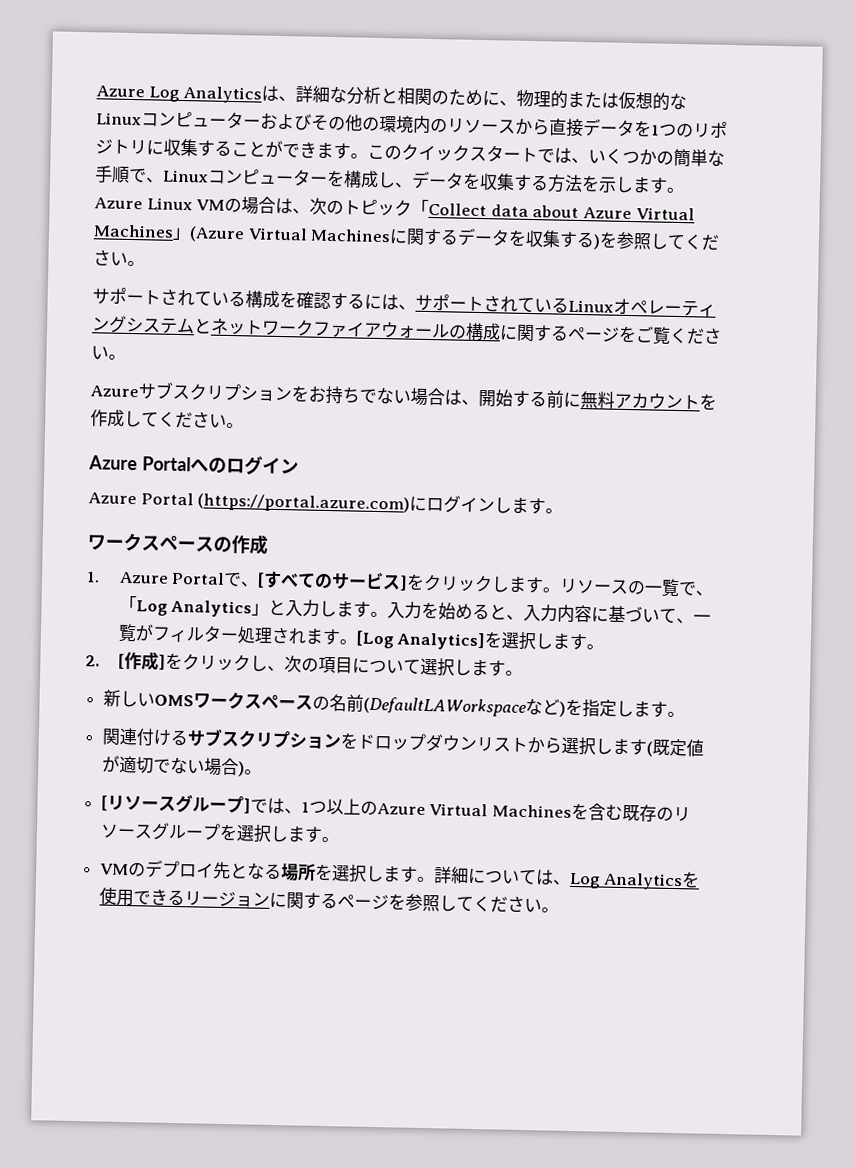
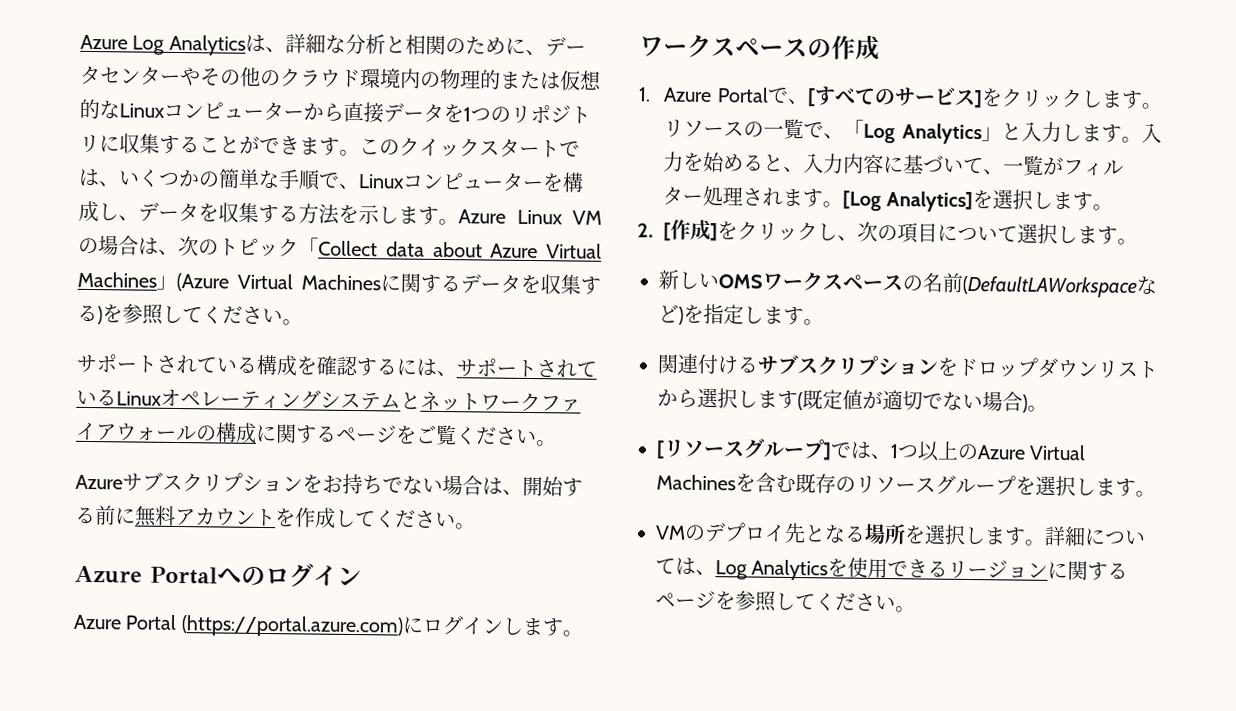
- Azure Log Analyticsは、詳細な分析と相関のために、物理的または仮想的なLinuxコンピューターおよびその他の環境内のリソースから直接データを1つのリポジトリに収集することができます。
+ Azure Log Analyticsは、詳細な分析と相関のために、データセンターやその他のクラウド環境内の物理的または仮想的なLinuxコンピューターから直接データを1つのリポジトリに収集することができます。

